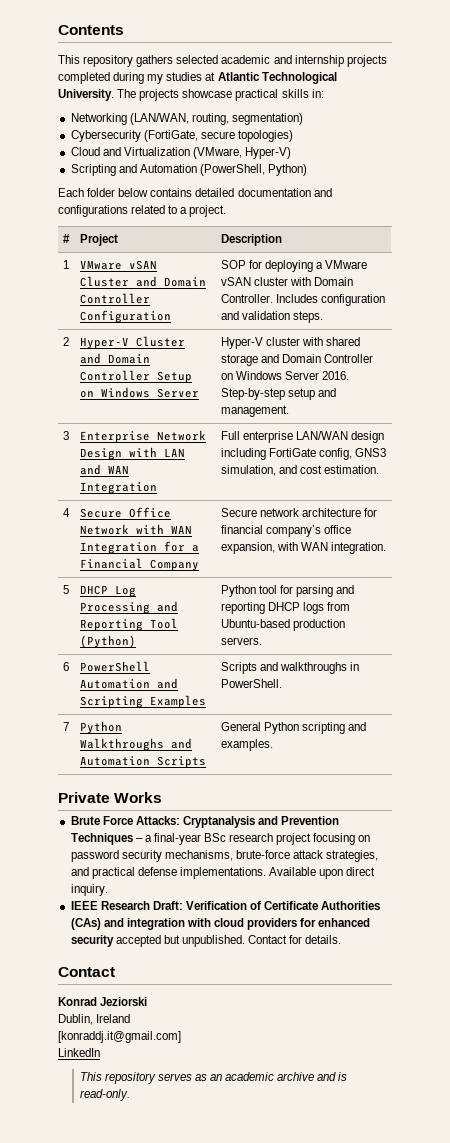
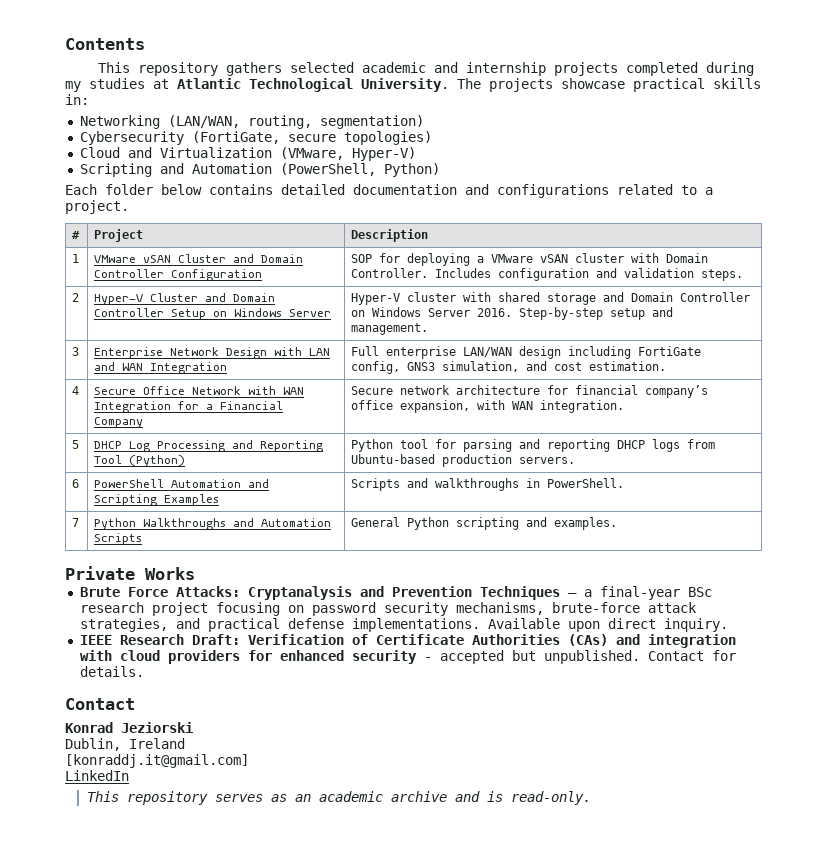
- IEEE Research Draft: Verification of Certificate Authorities (CAs) and integration with cloud providers for enhanced security accepted but unpublished.
+ IEEE Research Draft: Verification of Certificate Authorities (CAs) and integration with cloud providers for enhanced security - accepted but unpublished.

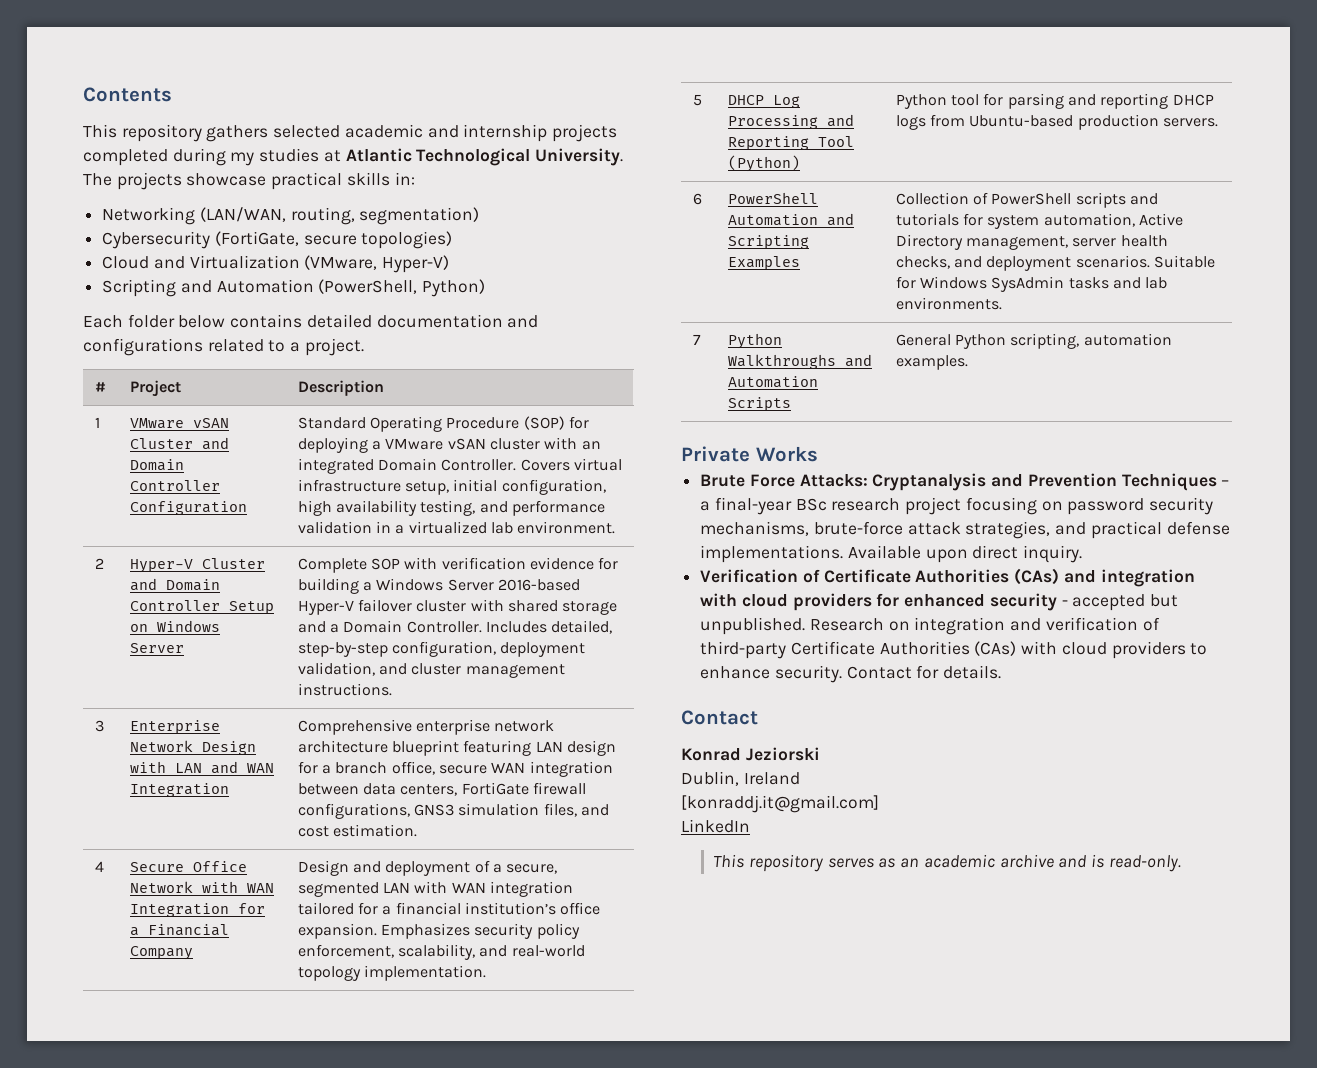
- 1 | VMware vSAN Cluster and Domain Controller Configuration | SOP for deploying a VMware vSAN cluster with Domain Controller. Includes configuration and validation steps.
+ 1 | VMware vSAN Cluster and Domain Controller Configuration | Standard Operating Procedure (SOP) for deploying a VMware vSAN cluster with an integrated Domain Controller. Covers virtual infrastructure setup, initial configuration, high availability testing, and performance validation in a virtualized lab environment.
- Hyper-V cluster with shared storage and Domain Controller on Windows Server 2016. Step-by-step setup and management.
+ Complete SOP with verification evidence for building a Windows Server 2016-based Hyper-V failover cluster with shared storage and a Domain Controller. Includes detailed, step-by-step configuration, deployment validation, and cluster management instructions.
- 3 | Enterprise Network Design with LAN and WAN Integration | Full enterprise LAN/WAN design including FortiGate config, GNS3 simulation, and cost estimation.
+ 3 | Enterprise Network Design with LAN and WAN Integration | Comprehensive enterprise network architecture blueprint featuring LAN design for a branch office, secure WAN integration between data centers, FortiGate firewall configurations, GNS3 simulation files, and cost estimation.
- 4 | Secure Office Network with WAN Integration for a Financial Company | Secure network architecture for financial company’s office expansion, with WAN integration.
+ 4 | Secure Office Network with WAN Integration for a Financial Company | Design and deployment of a secure, segmented LAN with WAN integration tailored for a financial institution’s office expansion. Emphasizes security policy enforcement, scalability, and real-world topology implementation.
- 6 | PowerShell Automation and Scripting Examples | Scripts and walkthroughs in PowerShell.
+ 6 | PowerShell Automation and Scripting Examples | Collection of PowerShell scripts and tutorials for system automation, Active Directory management, server health checks, and deployment scenarios. Suitable for Windows SysAdmin tasks and lab environments.
- 7 | Python Walkthroughs and Automation Scripts | General Python scripting and examples.
+ 7 | Python Walkthroughs and Automation Scripts | General Python scripting, automation examples.
- IEEE Research Draft: Verification of Certificate Authorities (CAs) and integration with cloud providers for enhanced security - accepted but unpublished.
+ Verification of Certificate Authorities (CAs) and integration with cloud providers for enhanced security - accepted but unpublished.
+ Research on integration and verification of third-party Certificate Authorities (CAs) with cloud providers to enhance security.

